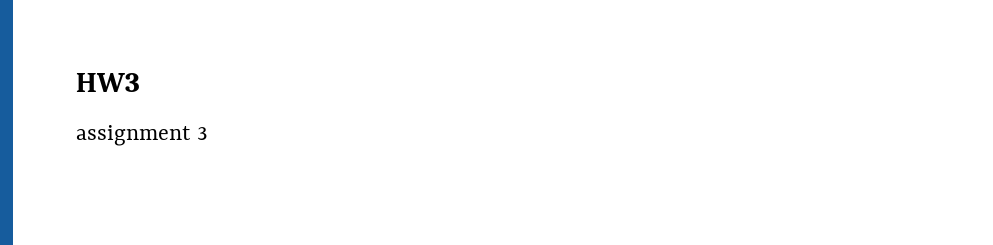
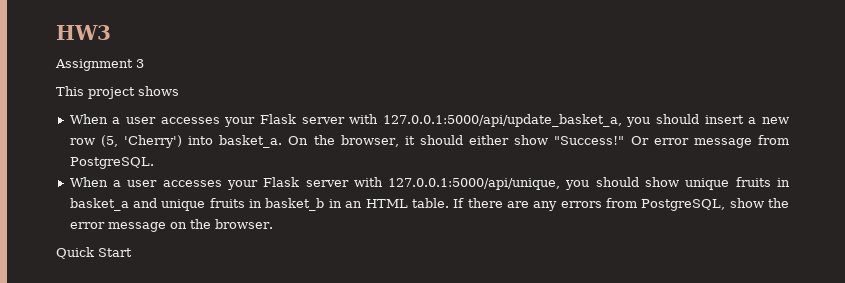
- assignment 3
+ Assignment 3
+ This project shows
+ When a user accesses your Flask server with 127.0.0.1:5000/api/update_basket_a, you should insert a new row (5, 'Cherry') into basket_a. On the browser, it should either show "Success!" Or error message from PostgreSQL.
+ When a user accesses your Flask server with 127.0.0.1:5000/api/unique, you should show unique fruits in basket_a and unique fruits in basket_b in an HTML table. If there are any errors from PostgreSQL, show the error message on the browser.
+ Quick Start

